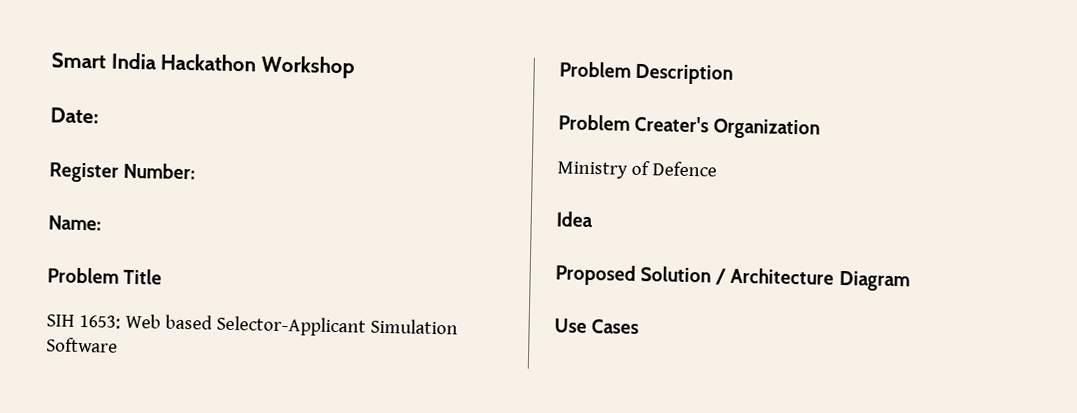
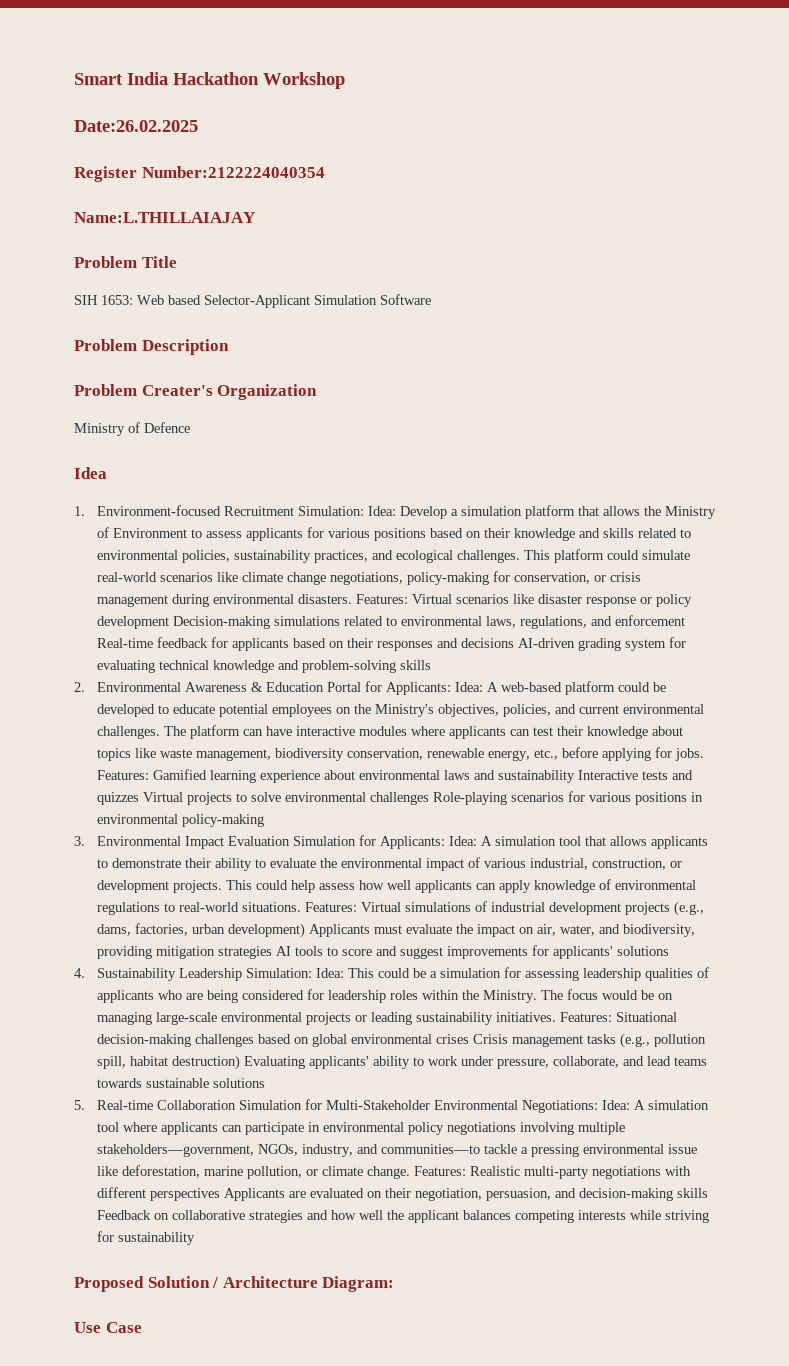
- Date:
+ Date:26.02.2025
- Register Number:
- Name:
+ Register Number:2122224040354
+ Name:L.THILLAIAJAY
+ 1. Environment-focused Recruitment Simulation: Idea: Develop a simulation platform that allows the Ministry of Environment to assess applicants for various positions based on their knowledge and skills related to environmental policies, sustainability practices, and ecological challenges. This platform could simulate real-world scenarios like climate change negotiations, policy-making for conservation, or crisis management during environmental disasters. Features: Virtual scenarios like disaster response or policy development Decision-making simulations related to environmental laws, regulations, and enforcement Real-time feedback for applicants based on their responses and decisions AI-driven grading system for evaluating technical knowledge and problem-solving skills
+ 2. Environmental Awareness & Education Portal for Applicants: Idea: A web-based platform could be developed to educate potential employees on the Ministry's objectives, policies, and current environmental challenges. The platform can have interactive modules where applicants can test their knowledge about topics like waste management, biodiversity conservation, renewable energy, etc., before applying for jobs. Features: Gamified learning experience about environmental laws and sustainability Interactive tests and quizzes Virtual projects to solve environmental challenges Role-playing scenarios for various positions in environmental policy-making
+ 3. Environmental Impact Evaluation Simulation for Applicants: Idea: A simulation tool that allows applicants to demonstrate their ability to evaluate the environmental impact of various industrial, construction, or development projects. This could help assess how well applicants can apply knowledge of environmental regulations to real-world situations. Features: Virtual simulations of industrial development projects (e.g., dams, factories, urban development) Applicants must evaluate the impact on air, water, and biodiversity, providing mitigation strategies AI tools to score and suggest improvements for applicants' solutions
+ 4. Sustainability Leadership Simulation: Idea: This could be a simulation for assessing leadership qualities of applicants who are being considered for leadership roles within the Ministry. The focus would be on managing large-scale environmental projects or leading sustainability initiatives. Features: Situational decision-making challenges based on global environmental crises Crisis management tasks (e.g., pollution spill, habitat destruction) Evaluating applicants' ability to work under pressure, collaborate, and lead teams towards sustainable solutions
+ 5. Real-time Collaboration Simulation for Multi-Stakeholder Environmental Negotiations: Idea: A simulation tool where applicants can participate in environmental policy negotiations involving multiple stakeholders—government, NGOs, industry, and communities—to tackle a pressing environmental issue like deforestation, marine pollution, or climate change. Features: Realistic multi-party negotiations with different perspectives Applicants are evaluated on their negotiation, persuasion, and decision-making skills Feedback on collaborative strategies and how well the applicant balances competing interests while striving for sustainability
- Proposed Solution / Architecture Diagram
+ Proposed Solution / Architecture Diagram:
- Use Cases
+ Use Case

